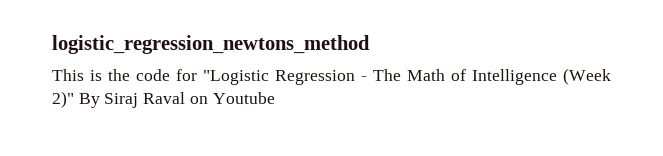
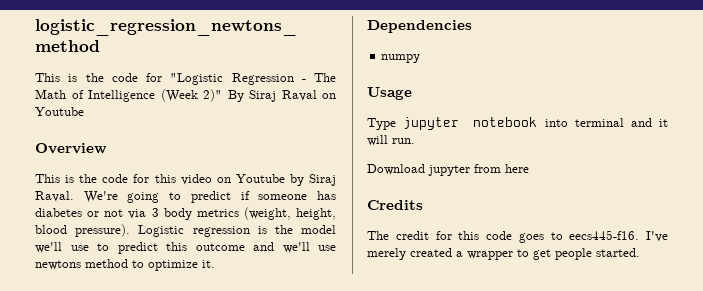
+ Overview
+ This is the code for this video on Youtube by Siraj Raval. We're going to predict if someone has diabetes or not via 3 body metrics (weight, height, blood pressure). Logistic regression is the model we'll use to predict this outcome and we'll use newtons method to optimize it.
+ Dependencies
+ numpy
+ Usage
+ Type jupyter notebook into terminal and it will run.
+ Download jupyter from here
+ Credits
+ The credit for this code goes to eecs445-f16. I've merely created a wrapper to get people started.

